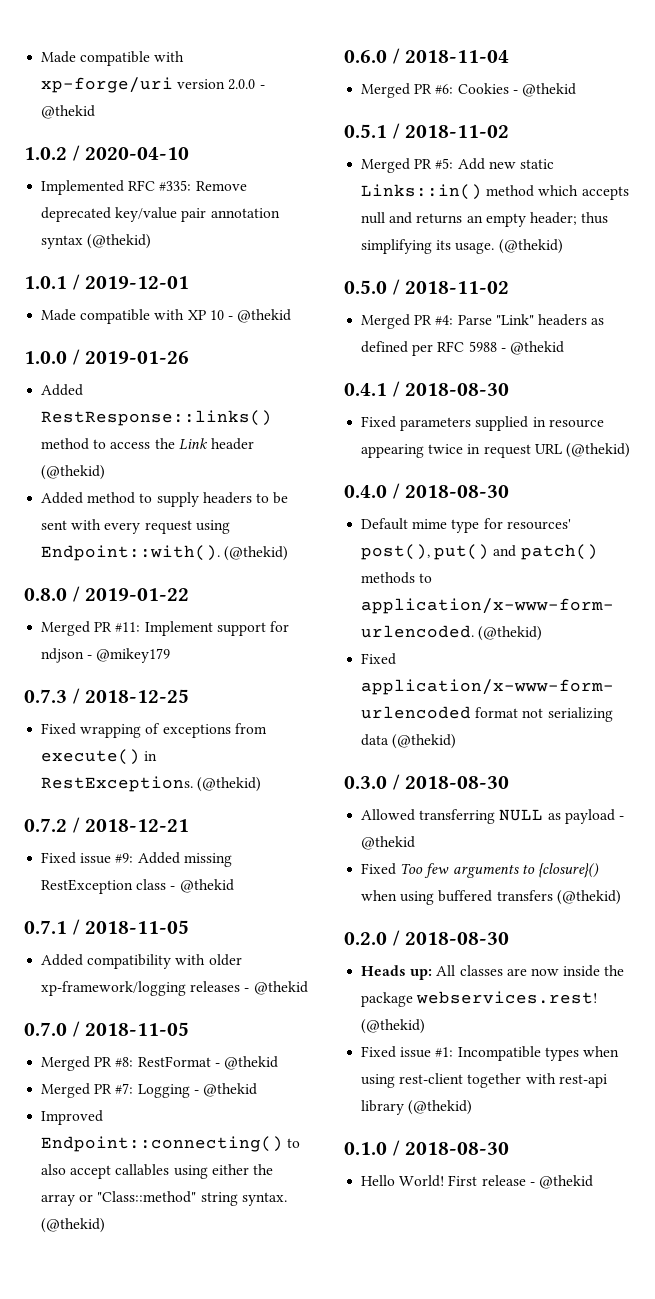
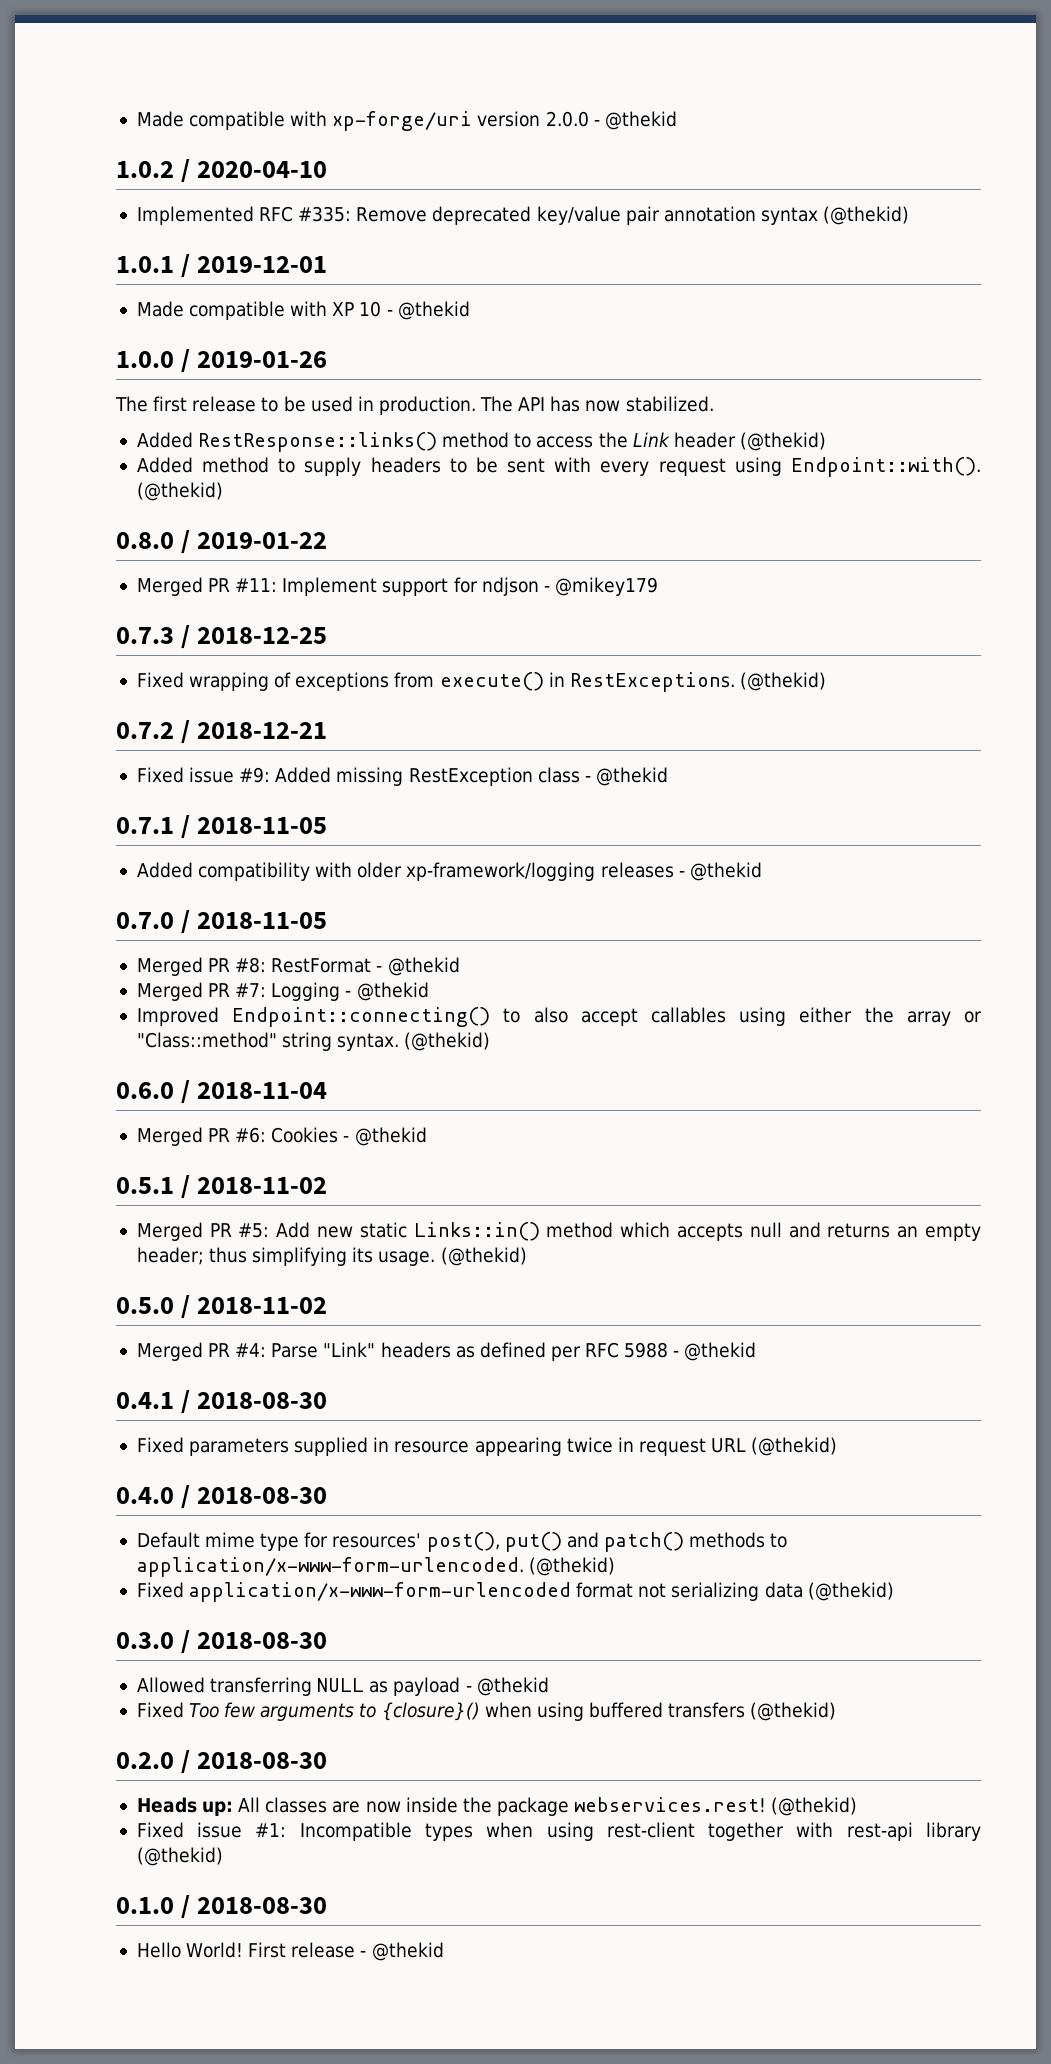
+ The first release to be used in production. The API has now stabilized.

